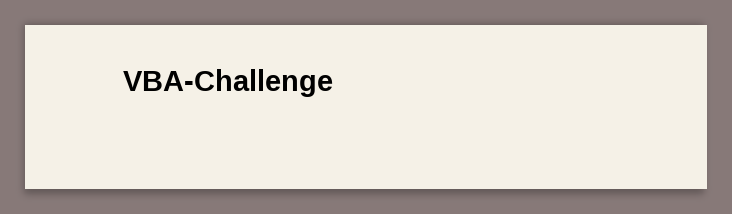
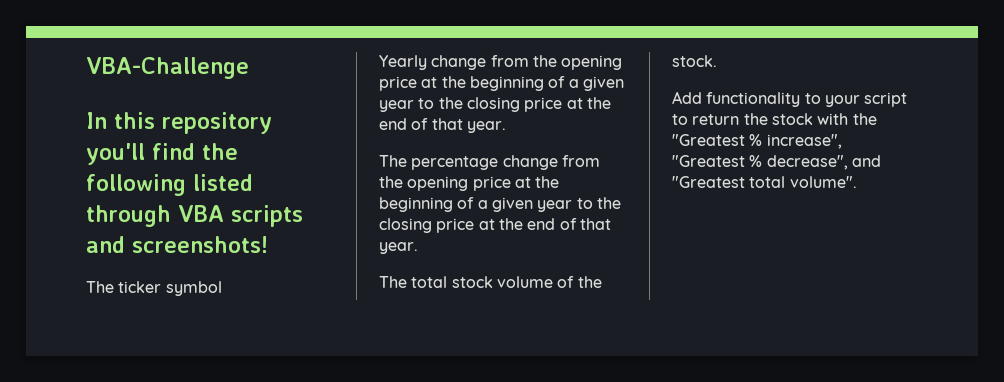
+ In this repository you'll find the following listed through VBA scripts and screenshots!
+ The ticker symbol
+ Yearly change from the opening price at the beginning of a given year to the closing price at the end of that year.
+ The percentage change from the opening price at the beginning of a given year to the closing price at the end of that year.
+ The total stock volume of the stock.
+ Add functionality to your script to return the stock with the "Greatest % increase", "Greatest % decrease", and "Greatest total volume".

